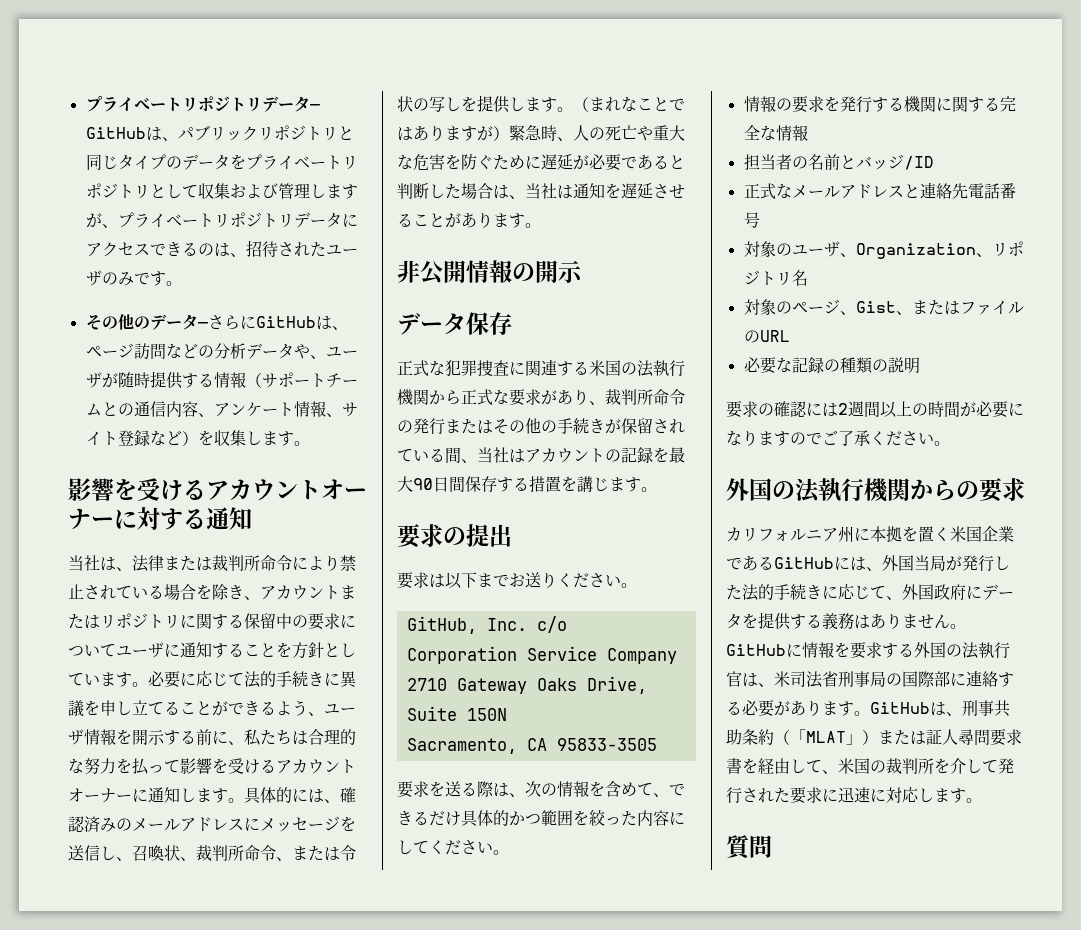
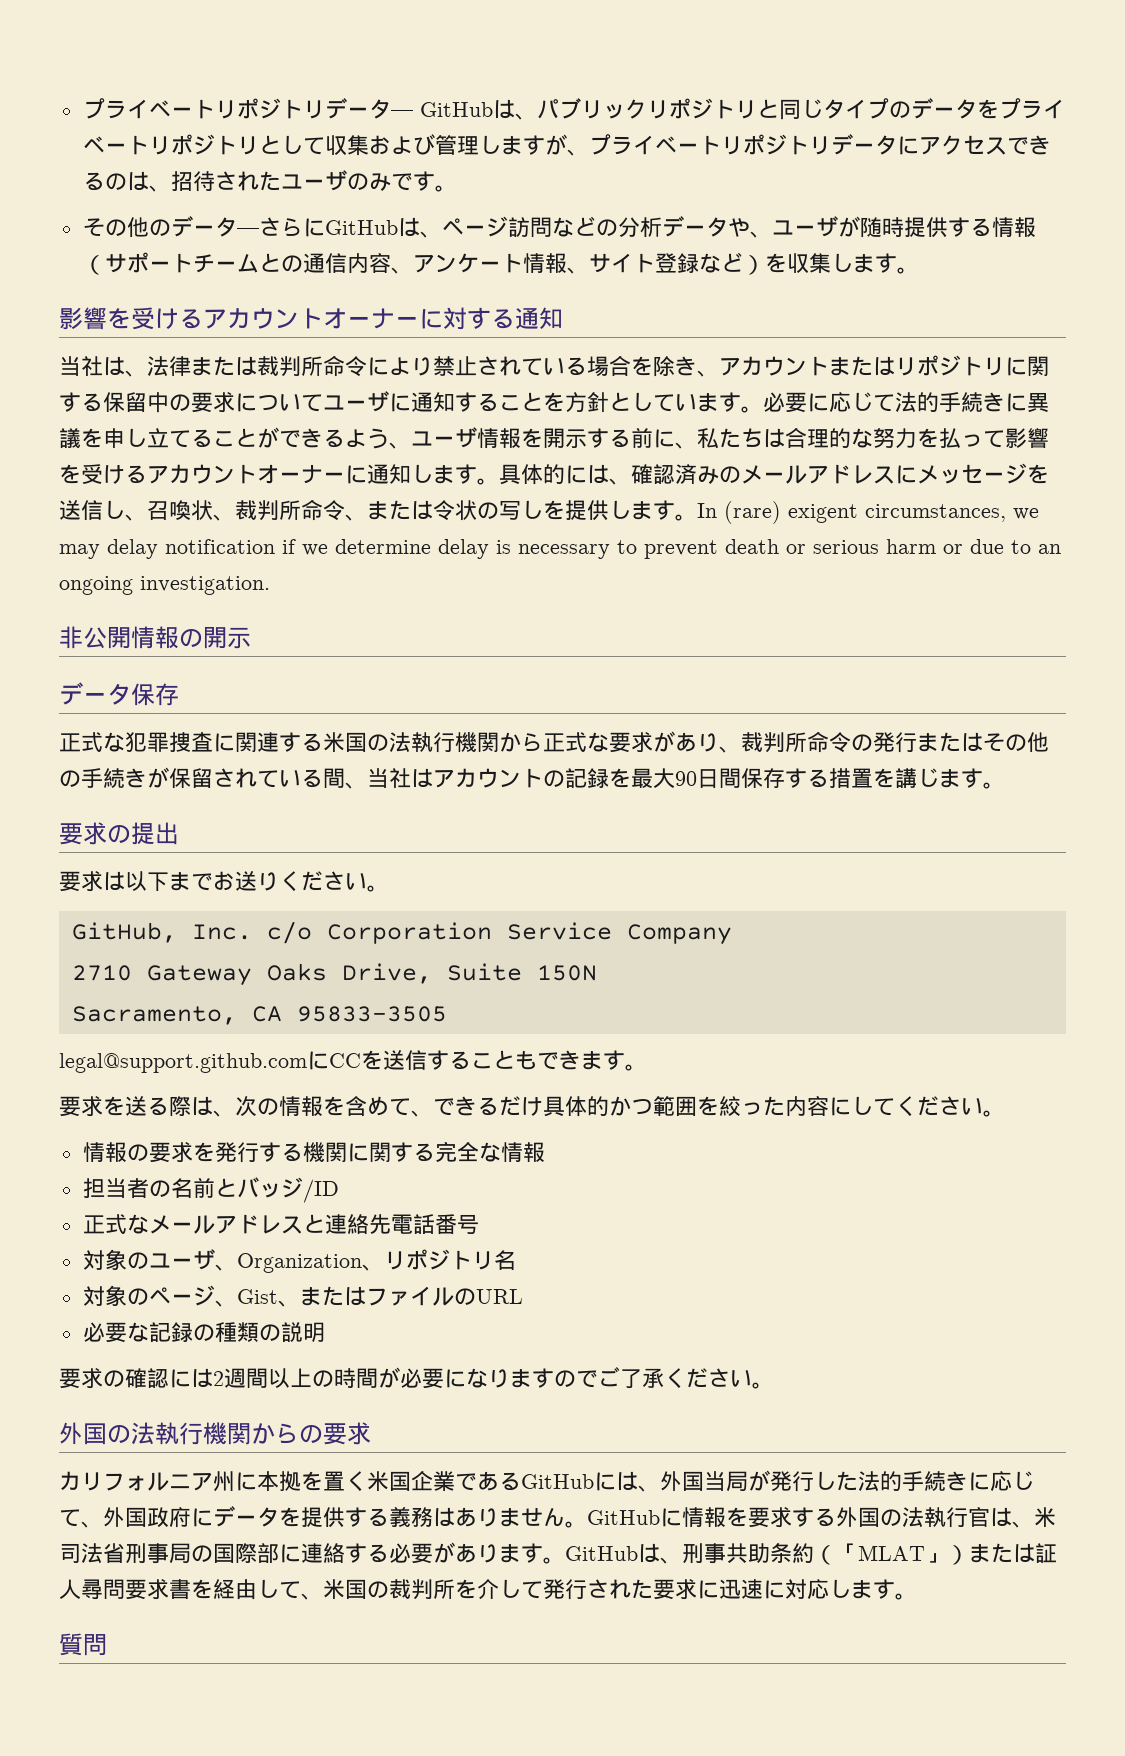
- （まれなことではありますが）緊急時、人の死亡や重大な危害を防ぐために遅延が必要であると判断した場合は、当社は通知を遅延させることがあります。
+ In (rare) exigent circumstances, we may delay notification if we determine delay is necessary to prevent death or serious harm or due to an ongoing investigation.
+ legal@support.github.comにCCを送信することもできます。

